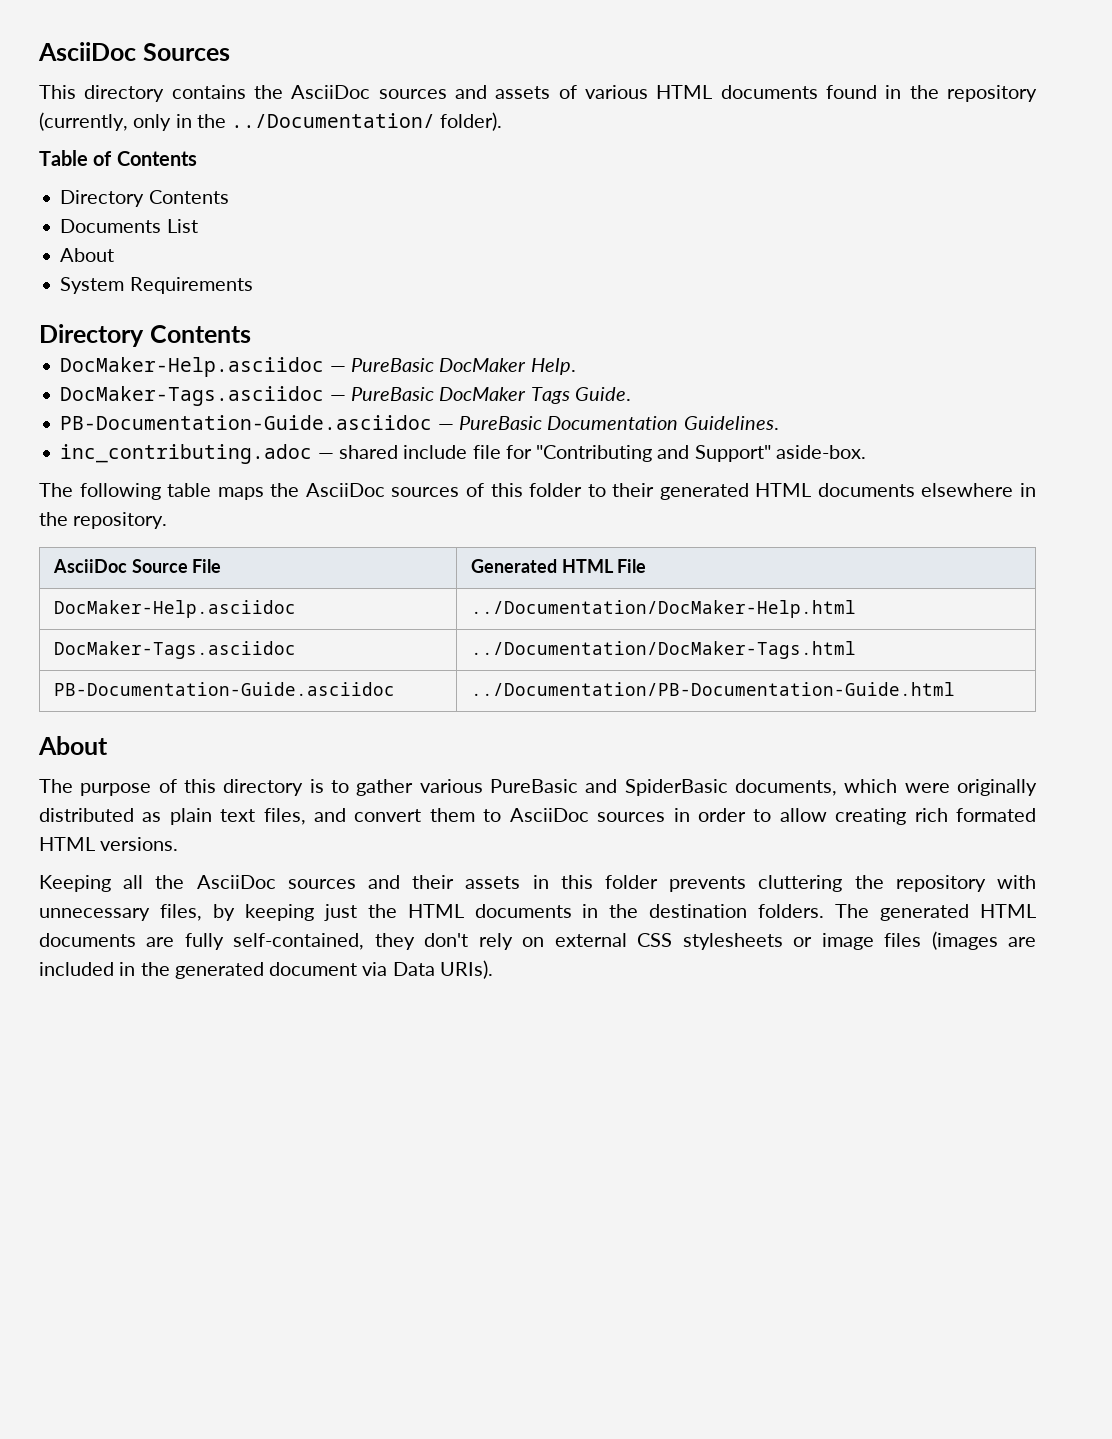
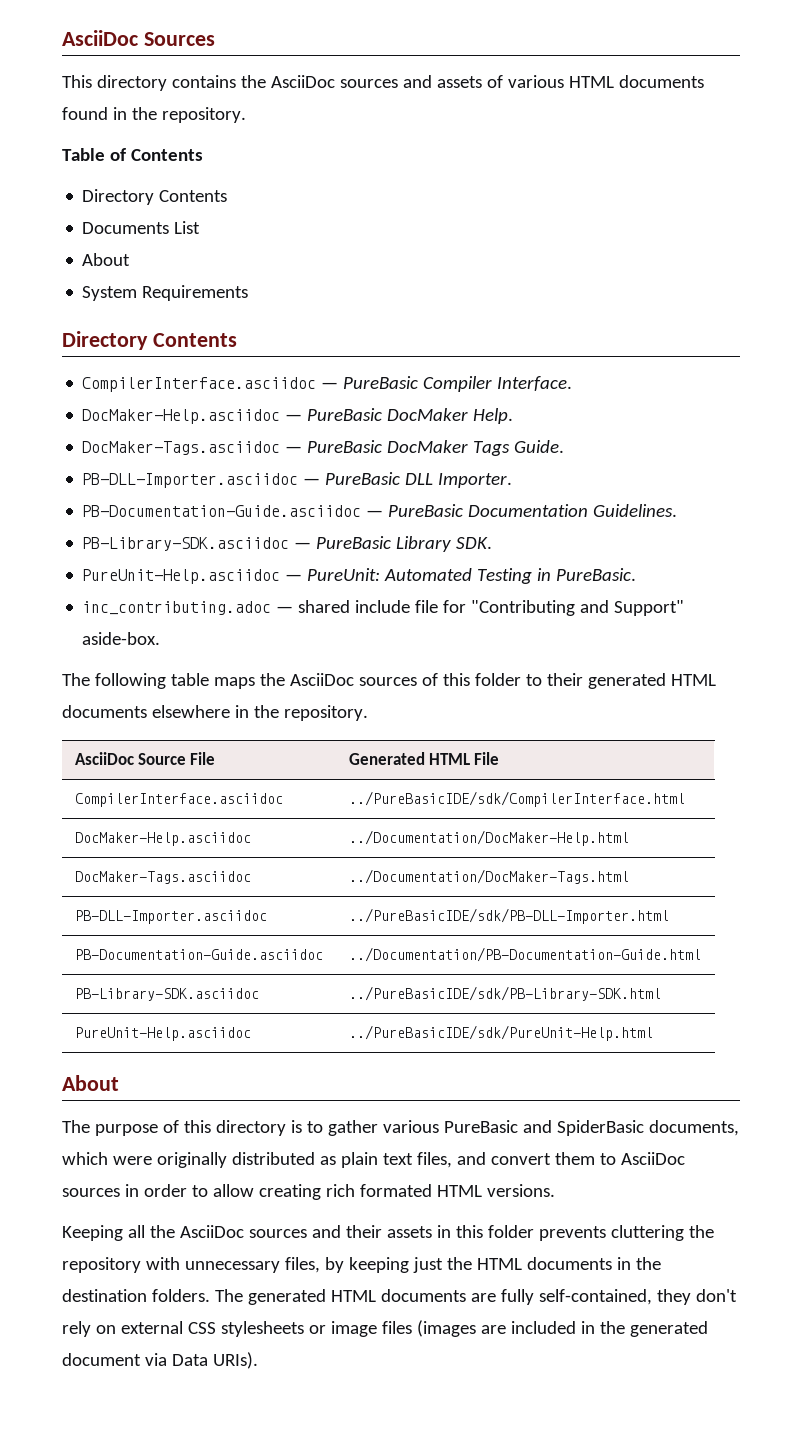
- This directory contains the AsciiDoc sources and assets of various HTML documents found in the repository (currently, only in the ../Documentation/ folder).
+ This directory contains the AsciiDoc sources and assets of various HTML documents found in the repository.
+ CompilerInterface.asciidoc — PureBasic Compiler Interface.
+ PB-DLL-Importer.asciidoc — PureBasic DLL Importer.
+ PB-Library-SDK.asciidoc — PureBasic Library SDK.
+ PureUnit-Help.asciidoc — PureUnit: Automated Testing in PureBasic.
+ CompilerInterface.asciidoc | ../PureBasicIDE/sdk/CompilerInterface.html
+ PB-DLL-Importer.asciidoc | ../PureBasicIDE/sdk/PB-DLL-Importer.html
+ PB-Library-SDK.asciidoc | ../PureBasicIDE/sdk/PB-Library-SDK.html
+ PureUnit-Help.asciidoc | ../PureBasicIDE/sdk/PureUnit-Help.html

